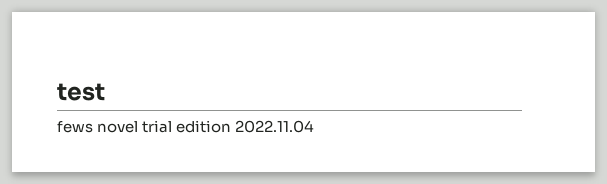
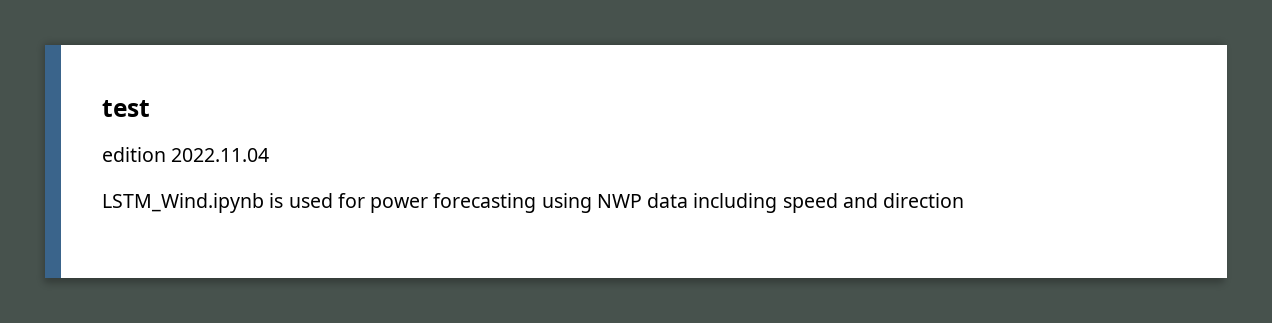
- fews novel trial edition 2022.11.04
+ edition 2022.11.04
+ LSTM_Wind.ipynb is used for power forecasting using NWP data including speed and direction

